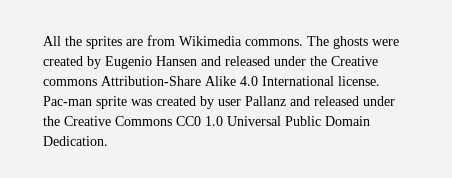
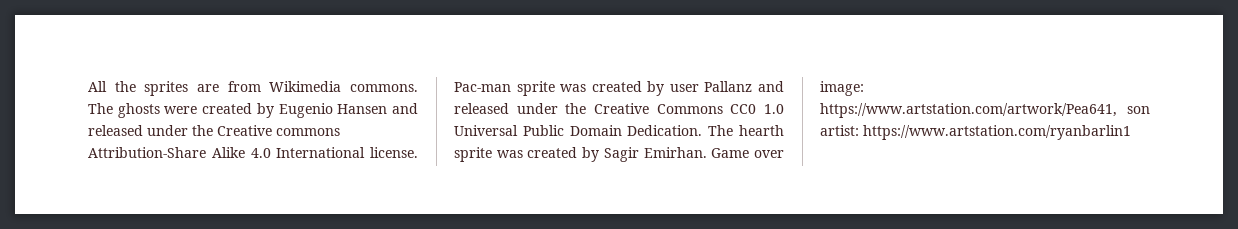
+ The hearth sprite was created by Sagir Emirhan. Game over image: https://www.artstation.com/artwork/Pea641, son artist: https://www.artstation.com/ryanbarlin1

